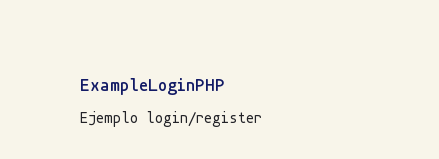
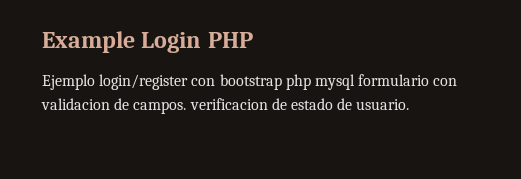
- ExampleLoginPHP
+ Example Login PHP
- Ejemplo login/register
+ Ejemplo login/register con bootstrap php mysql formulario con validacion de campos. verificacion de estado de usuario.

